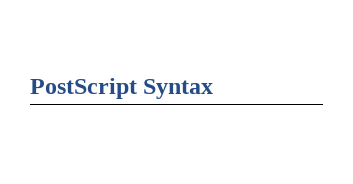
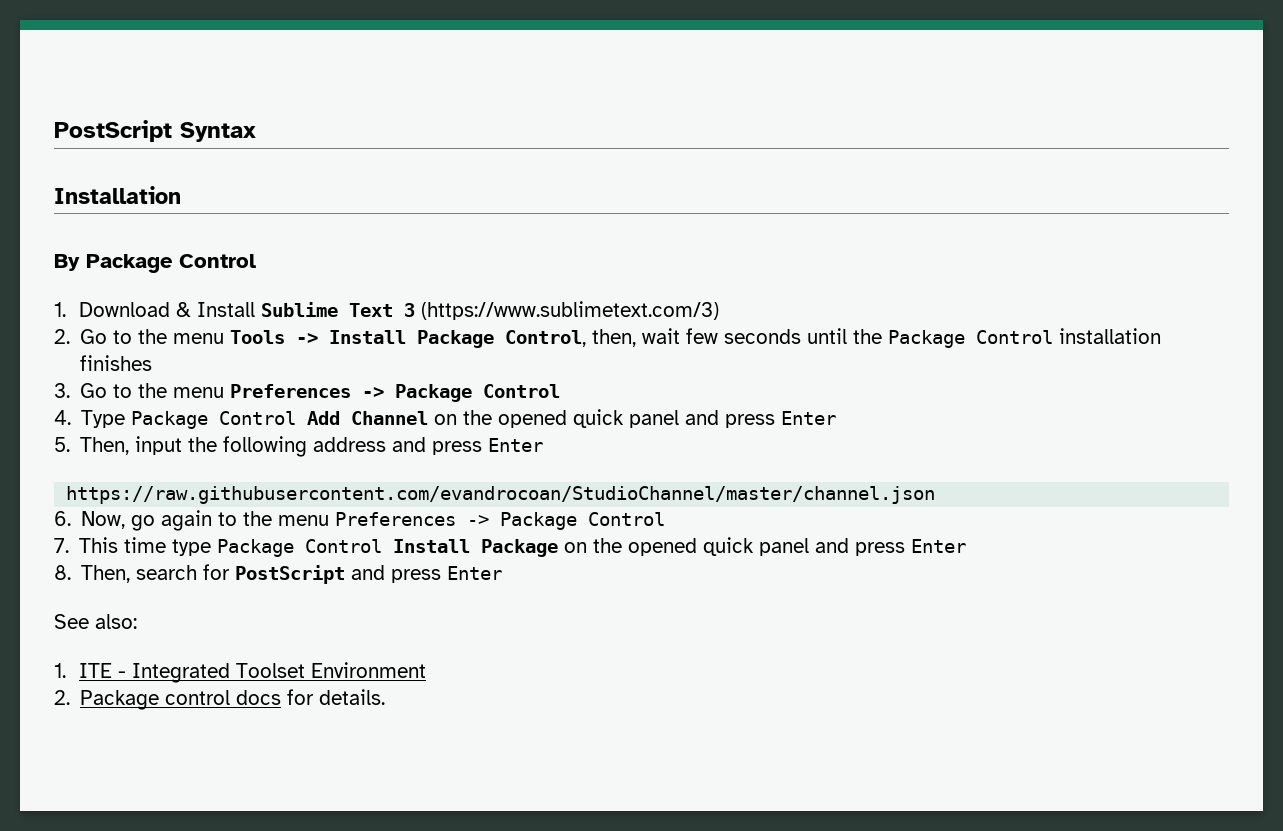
+ Installation
+ By Package Control
+ 1. Download & Install Sublime Text 3 (https://www.sublimetext.com/3)
+ 2. Go to the menu Tools -> Install Package Control, then, wait few seconds until the Package Control installation finishes
+ 3. Go to the menu Preferences -> Package Control
+ 4. Type Package Control Add Channel on the opened quick panel and press Enter
+ 5. Then, input the following address and press Enter
+ https://raw.githubusercontent.com/evandrocoan/StudioChannel/master/channel.json
+ 6. Now, go again to the menu Preferences -> Package Control
+ 7. This time type Package Control Install Package on the opened quick panel and press Enter
+ 8. Then, search for PostScript and press Enter
+ See also:
+ 1. ITE - Integrated Toolset Environment
+ 2. Package control docs for details.

